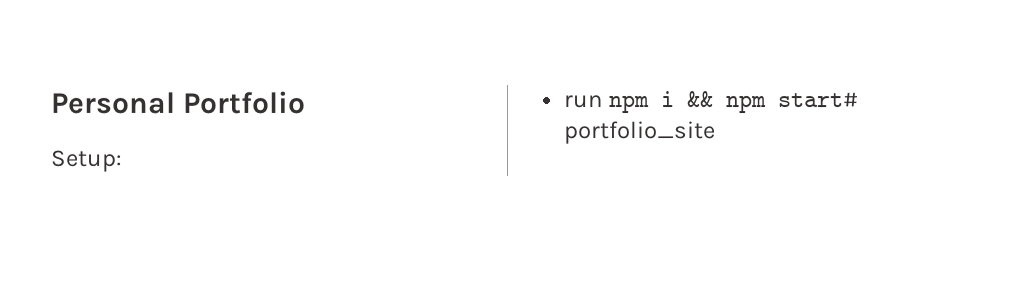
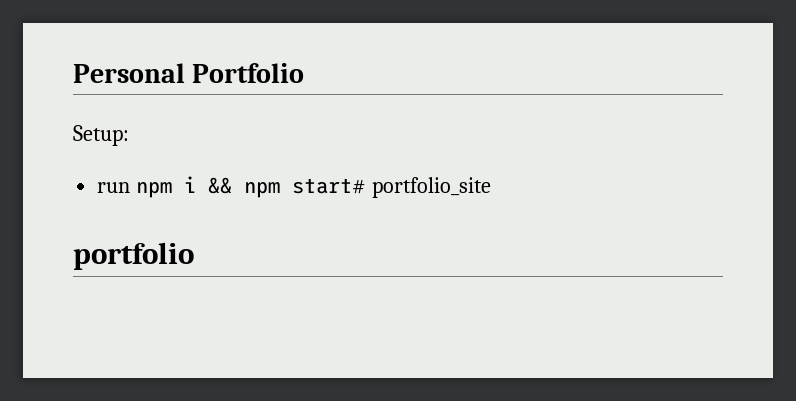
+ portfolio

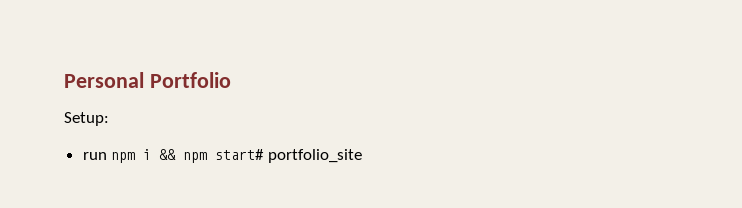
- portfolio

